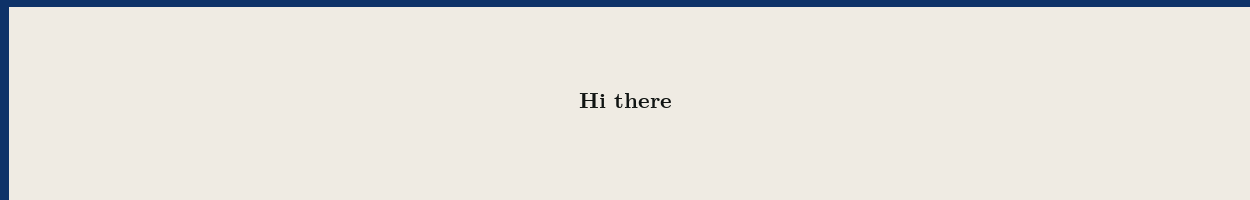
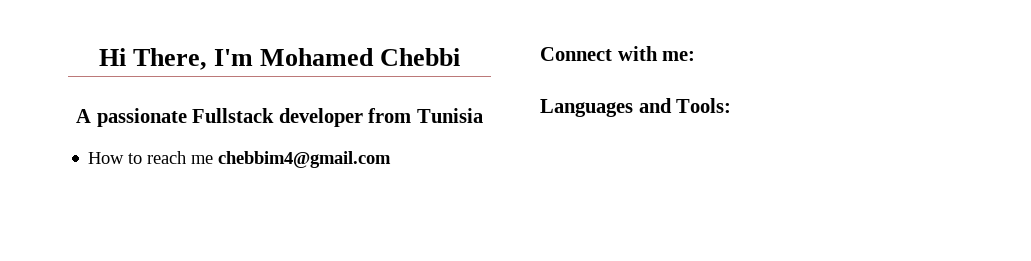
- Hi there
+ Hi There, I'm Mohamed Chebbi
+ A passionate Fullstack developer from Tunisia
+ How to reach me chebbim4@gmail.com
+ Connect with me:
+ Languages and Tools:

